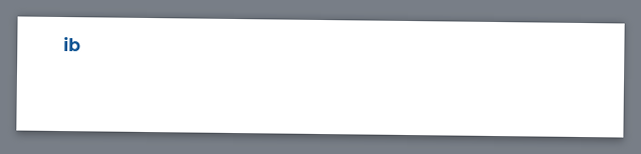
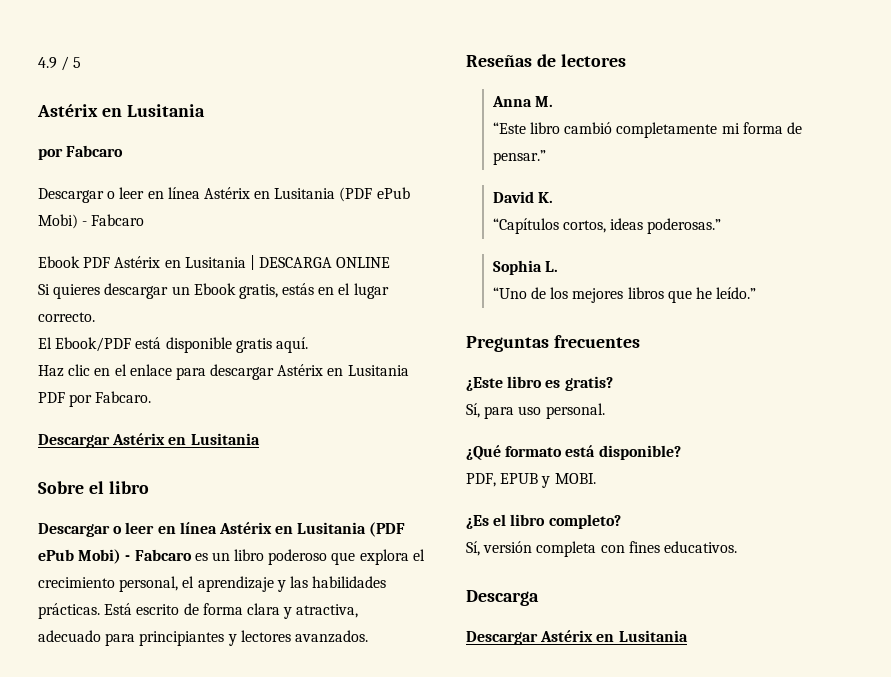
- ib
+ 4.9 / 5
+ Astérix en Lusitania
+ por Fabcaro
+ Descargar o leer en línea Astérix en Lusitania (PDF ePub Mobi) - Fabcaro
+ Ebook PDF Astérix en Lusitania | DESCARGA ONLINE
+ Si quieres descargar un Ebook gratis, estás en el lugar correcto.
+ El Ebook/PDF está disponible gratis aquí.
+ Haz clic en el enlace para descargar Astérix en Lusitania PDF por Fabcaro.
+ Descargar Astérix en Lusitania
+ Sobre el libro
+ Descargar o leer en línea Astérix en Lusitania (PDF ePub Mobi) - Fabcaro es un libro poderoso que explora el crecimiento personal, el aprendizaje y las habilidades prácticas. Está escrito de forma clara y atractiva, adecuado para principiantes y lectores avanzados.
+ Reseñas de lectores
+ Anna M.
+ “Este libro cambió completamente mi forma de pensar.”
+ David K.
+ “Capítulos cortos, ideas poderosas.”
+ Sophia L.
+ “Uno de los mejores libros que he leído.”
+ Preguntas frecuentes
+ ¿Este libro es gratis?
+ Sí, para uso personal.
+ ¿Qué formato está disponible?
+ PDF, EPUB y MOBI.
+ ¿Es el libro completo?
+ Sí, versión completa con fines educativos.
+ Descarga
+ Descargar Astérix en Lusitania

